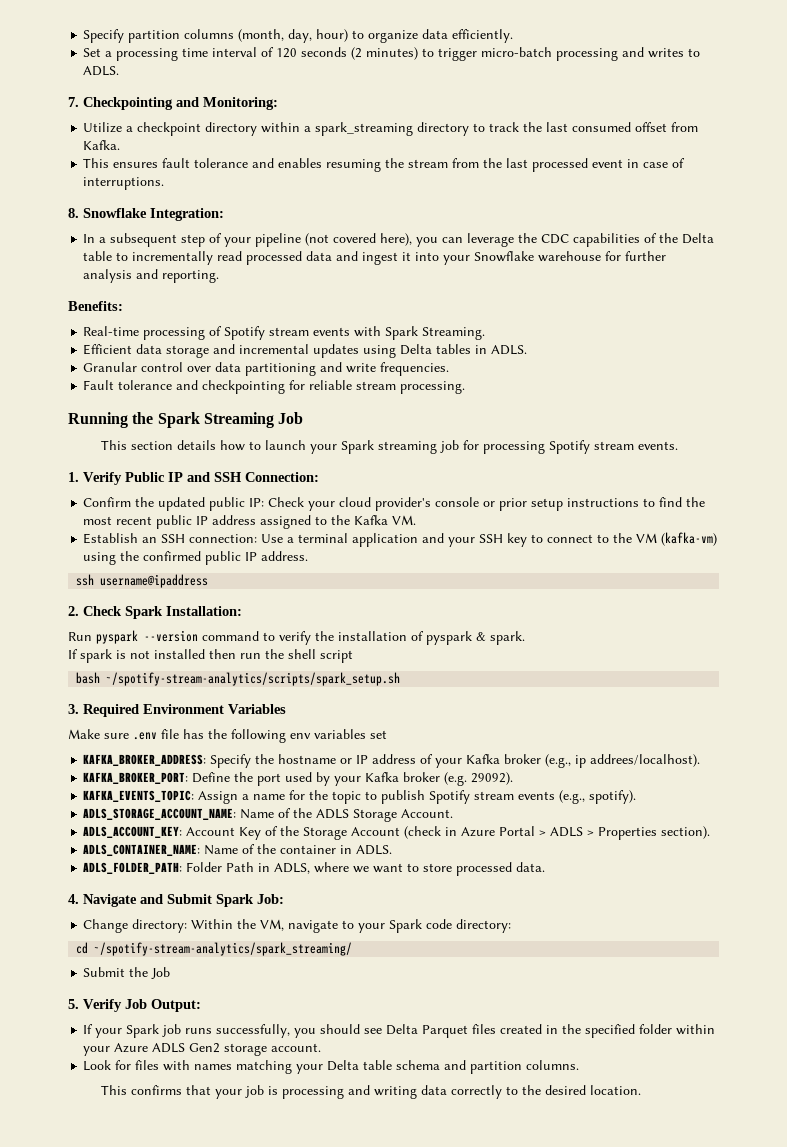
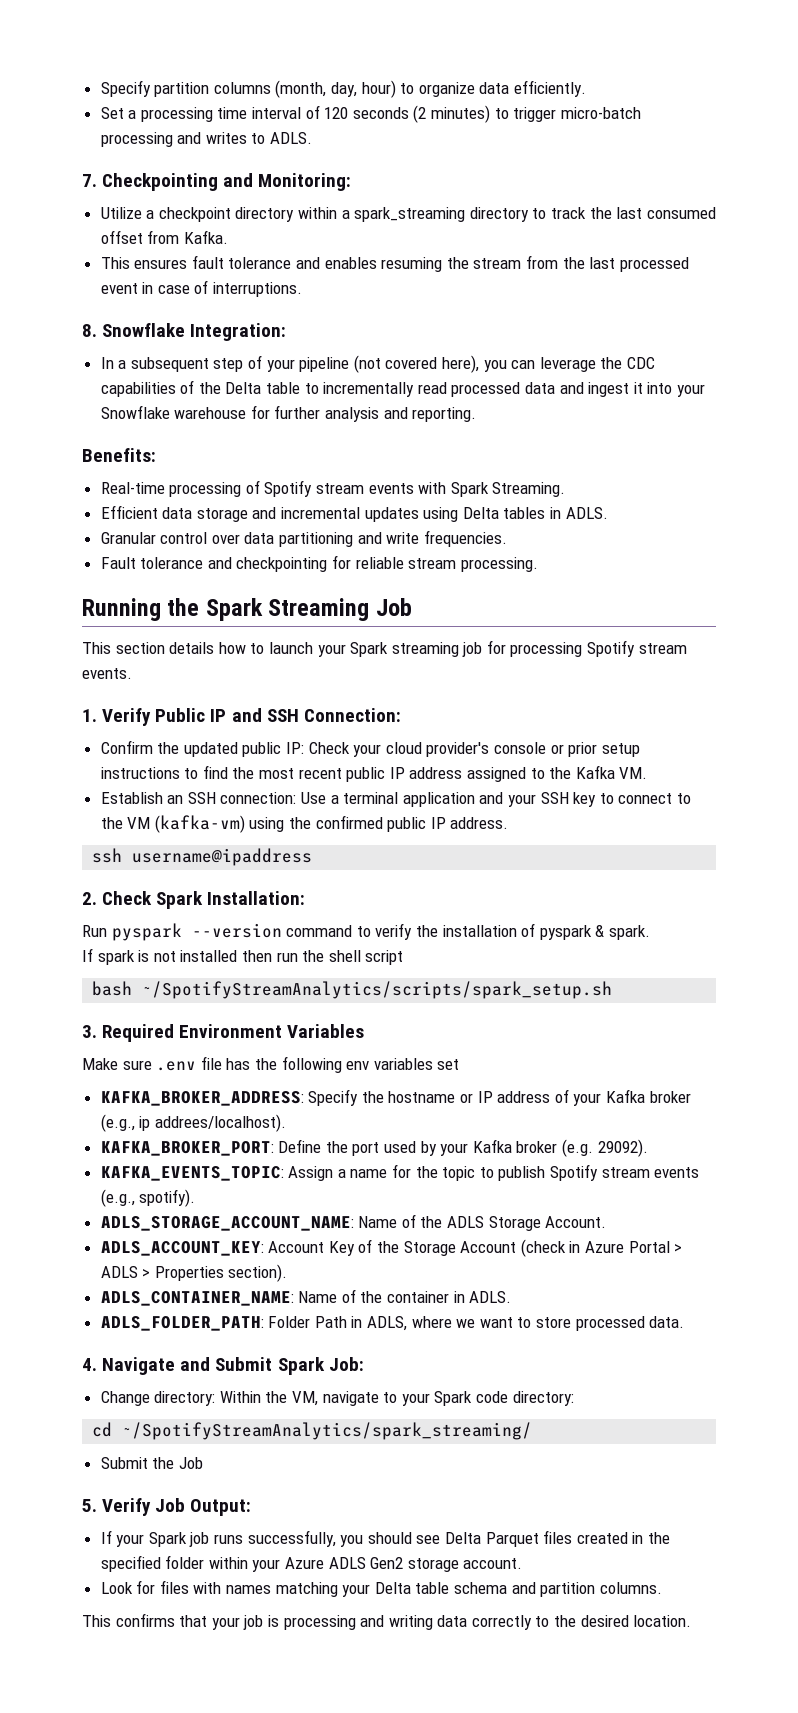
- bash ~/spotify-stream-analytics/scripts/spark_setup.sh
+ bash ~/SpotifyStreamAnalytics/scripts/spark_setup.sh
- cd ~/spotify-stream-analytics/spark_streaming/
+ cd ~/SpotifyStreamAnalytics/spark_streaming/

